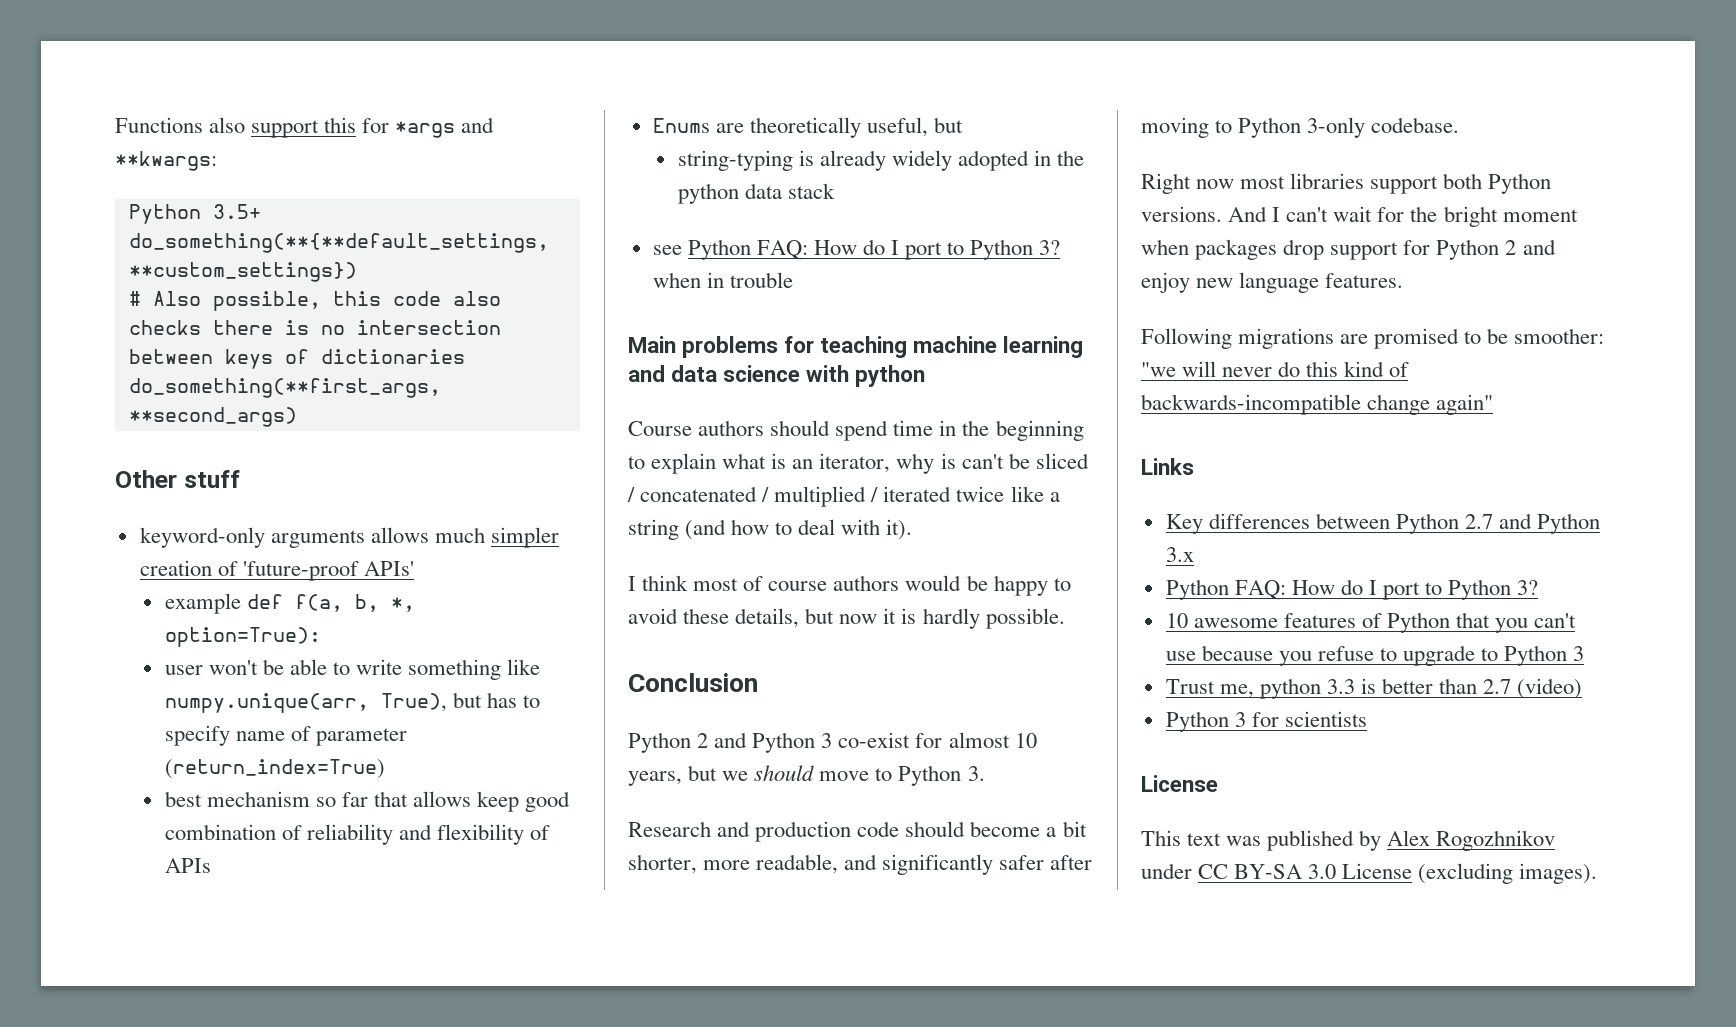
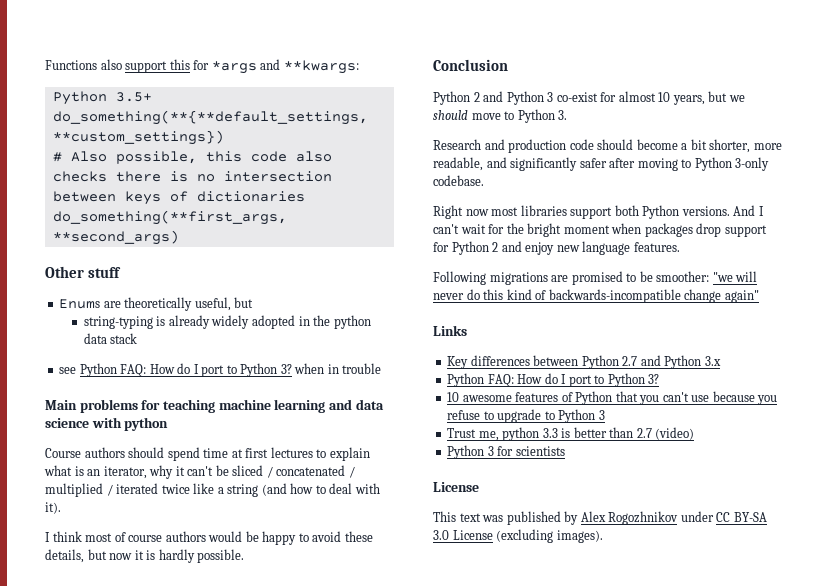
- keyword-only arguments allows much simpler creation of 'future-proof APIs'
- example def f(a, b, *, option=True):
- user won't be able to write something like numpy.unique(arr, True), but has to specify name of parameter (return_index=True)
- best mechanism so far that allows keep good combination of reliability and flexibility of APIs
- Course authors should spend time in the beginning to explain what is an iterator, why is can't be sliced / concatenated / multiplied / iterated twice like a string (and how to deal with it).
+ Course authors should spend time at first lectures to explain what is an iterator, why it can't be sliced / concatenated / multiplied / iterated twice like a string (and how to deal with it).

